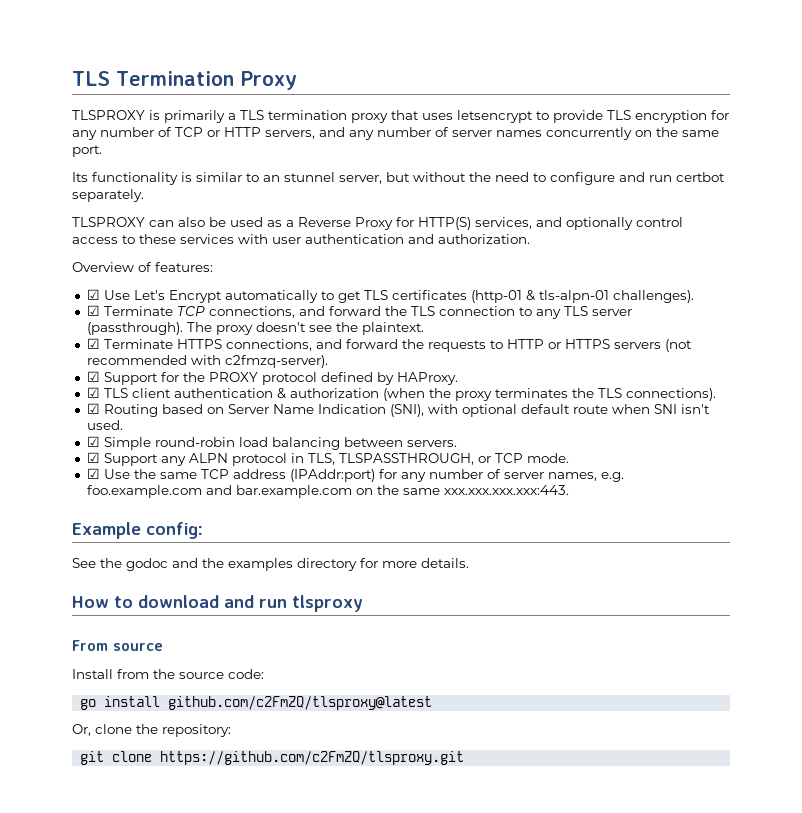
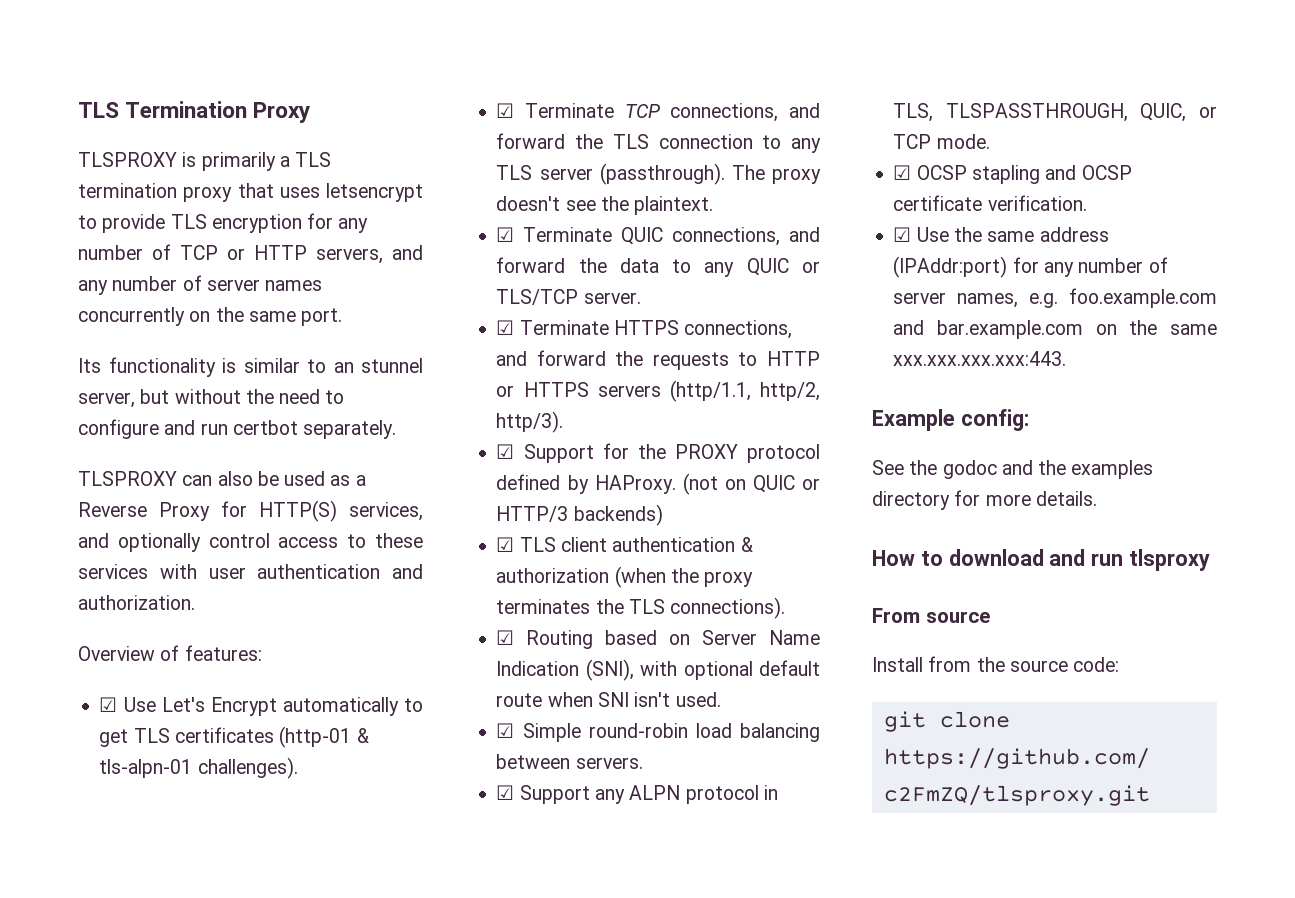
+ ☑ Terminate QUIC connections, and forward the data to any QUIC or TLS/TCP server.
- ☑ Terminate HTTPS connections, and forward the requests to HTTP or HTTPS servers (not recommended with c2fmzq-server).
+ ☑ Terminate HTTPS connections, and forward the requests to HTTP or HTTPS servers (http/1.1, http/2, http/3).
+ (not on QUIC or HTTP/3 backends)
- ☑ Support any ALPN protocol in TLS, TLSPASSTHROUGH, or TCP mode.
+ ☑ Support any ALPN protocol in TLS, TLSPASSTHROUGH, QUIC, or TCP mode.
+ ☑ OCSP stapling and OCSP certificate verification.
- ☑ Use the same TCP address (IPAddr:port) for any number of server names, e.g. foo.example.com and bar.example.com on the same xxx.xxx.xxx.xxx:443.
+ ☑ Use the same address (IPAddr:port) for any number of server names, e.g. foo.example.com and bar.example.com on the same xxx.xxx.xxx.xxx:443.
- go install github.com/c2FmZQ/tlsproxy@latest
- Or, clone the repository:

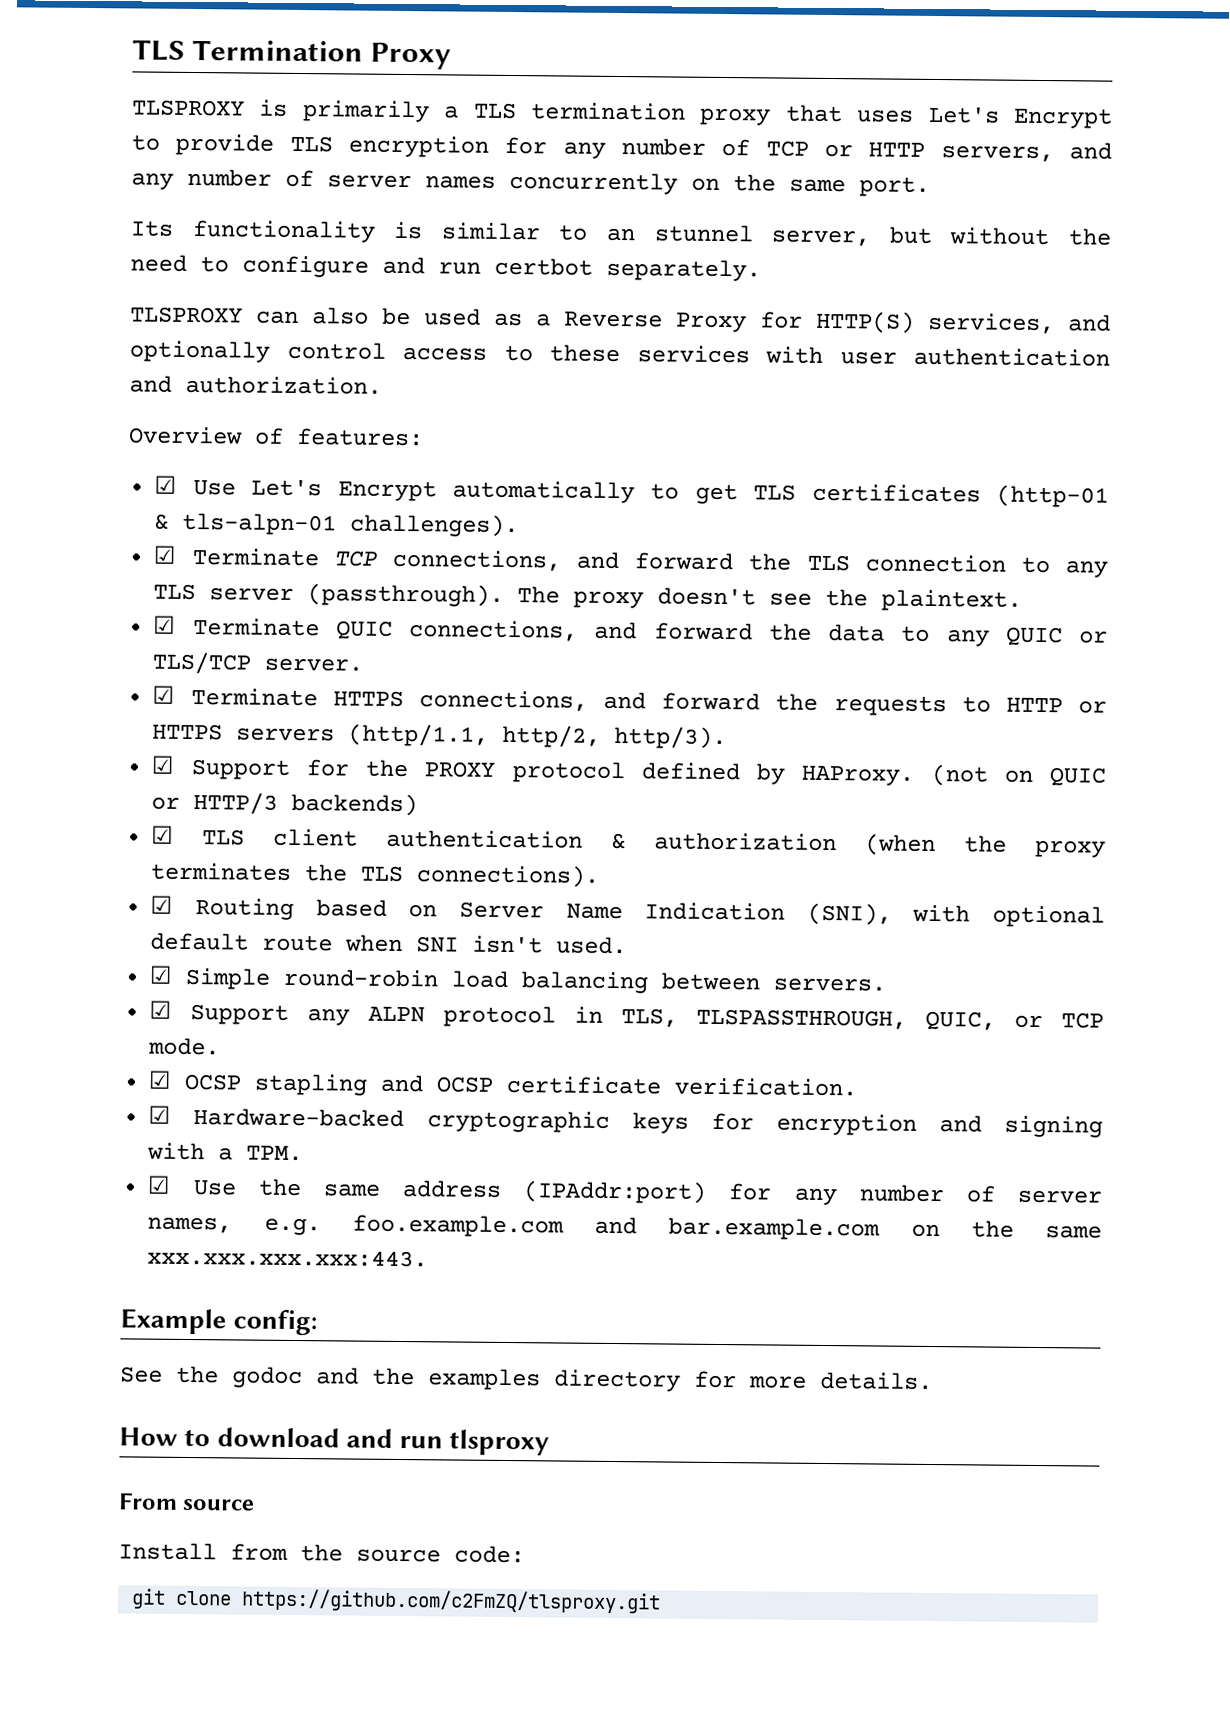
- TLSPROXY is primarily a TLS termination proxy that uses letsencrypt to provide TLS encryption for any number of TCP or HTTP servers, and any number of server names concurrently on the same port.
+ TLSPROXY is primarily a TLS termination proxy that uses Let's Encrypt to provide TLS encryption for any number of TCP or HTTP servers, and any number of server names concurrently on the same port.
+ ☑ Hardware-backed cryptographic keys for encryption and signing with a TPM.

